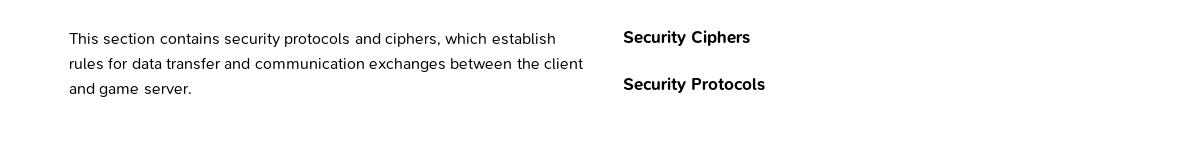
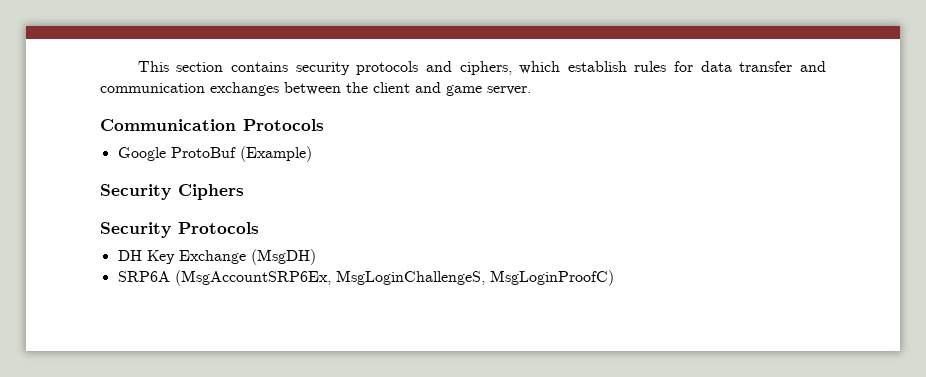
+ Communication Protocols
+ Google ProtoBuf (Example)
+ DH Key Exchange (MsgDH)
+ SRP6A (MsgAccountSRP6Ex, MsgLoginChallengeS, MsgLoginProofC)

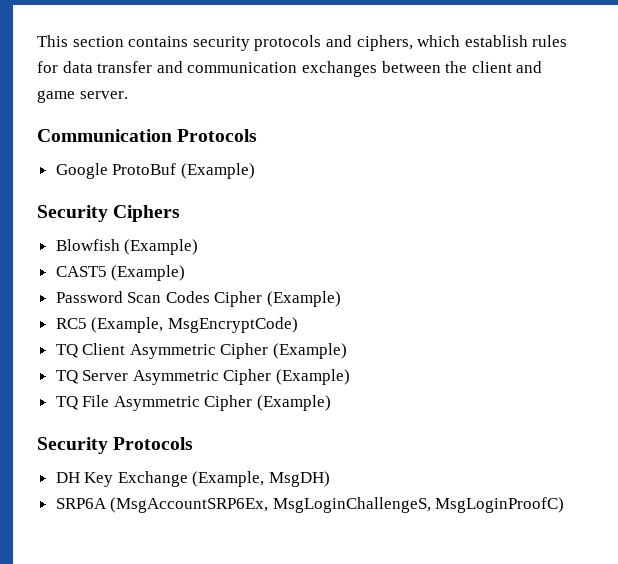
+ Blowfish (Example)
+ CAST5 (Example)
+ Password Scan Codes Cipher (Example)
+ RC5 (Example, MsgEncryptCode)
+ TQ Client Asymmetric Cipher (Example)
+ TQ Server Asymmetric Cipher (Example)
+ TQ File Asymmetric Cipher (Example)
- DH Key Exchange (MsgDH)
+ DH Key Exchange (Example, MsgDH)

